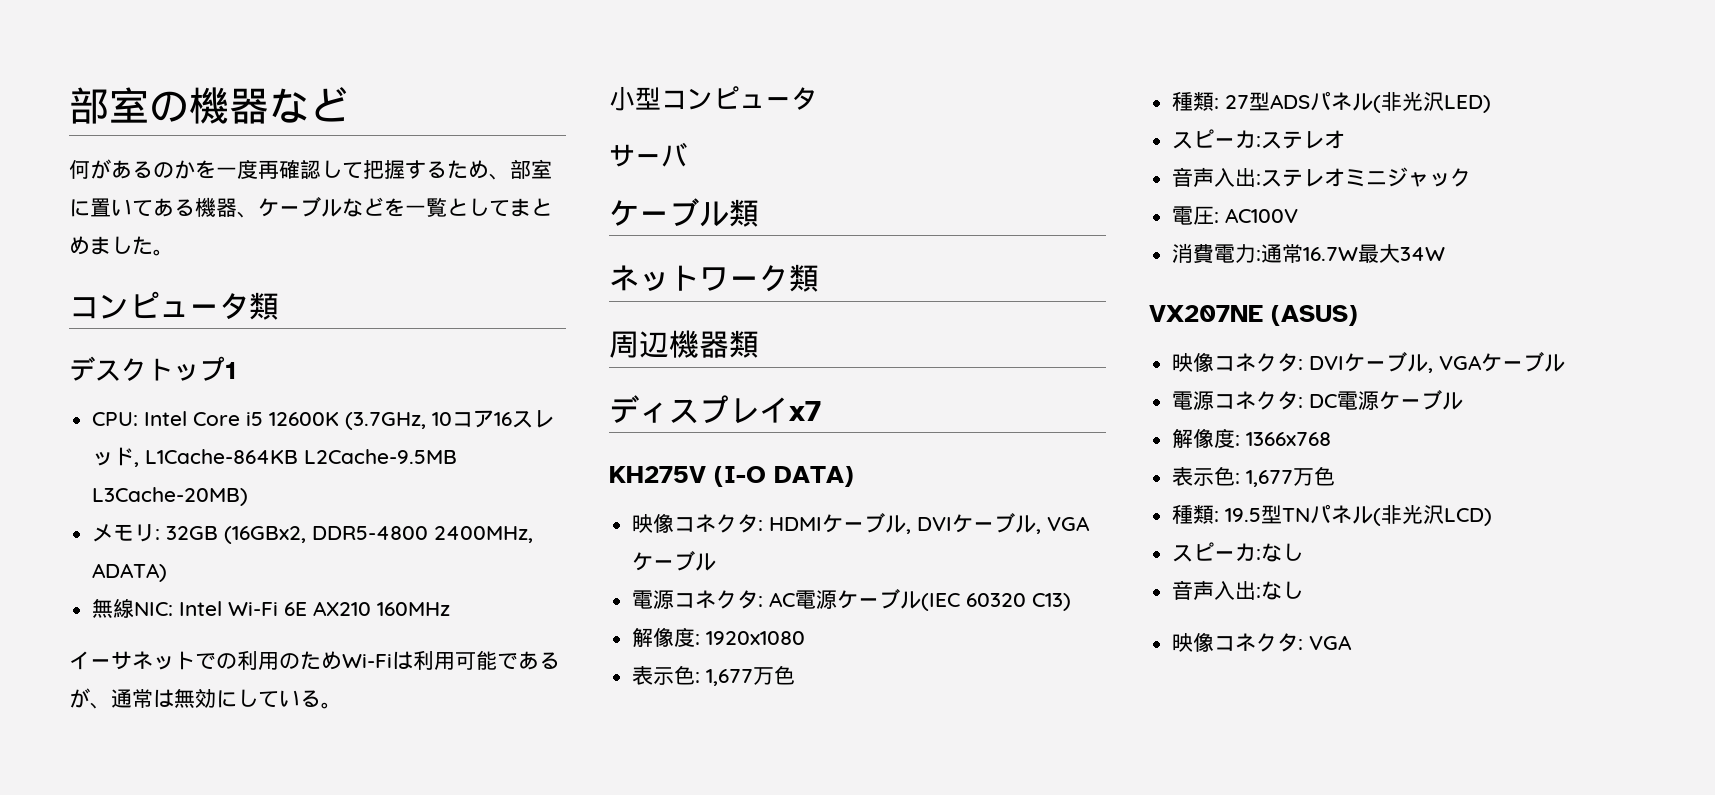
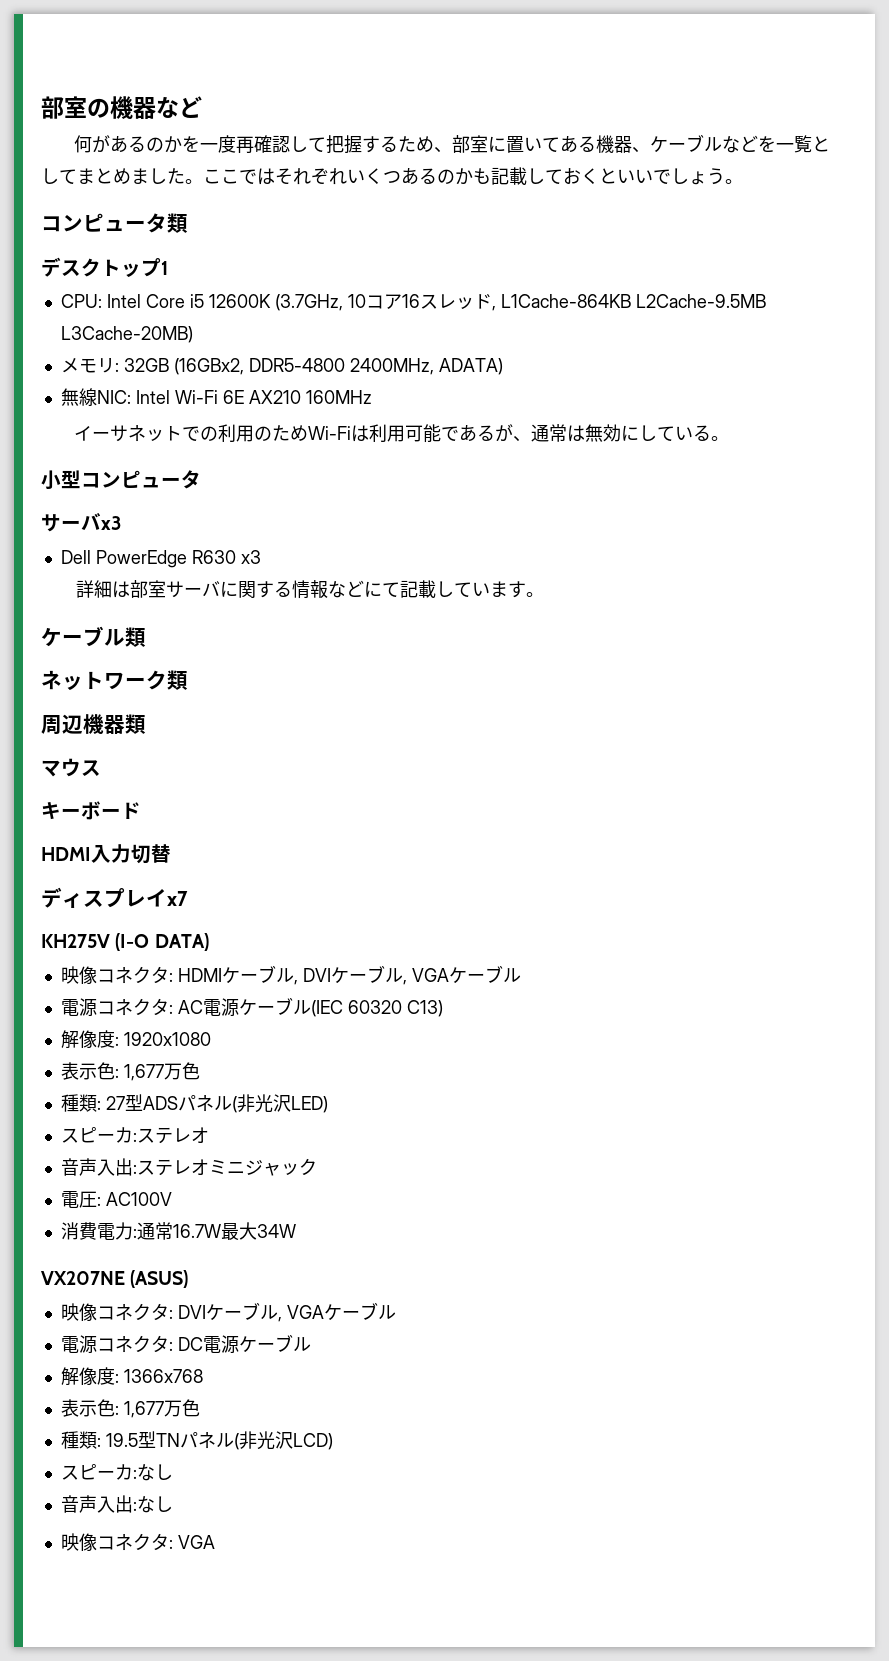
+ ここではそれぞれいくつあるのかも記載しておくといいでしょう。
- サーバ
+ サーバx3
+ Dell PowerEdge R630 x3
+ 詳細は部室サーバに関する情報などにて記載しています。
+ マウス
+ キーボード
+ HDMI入力切替

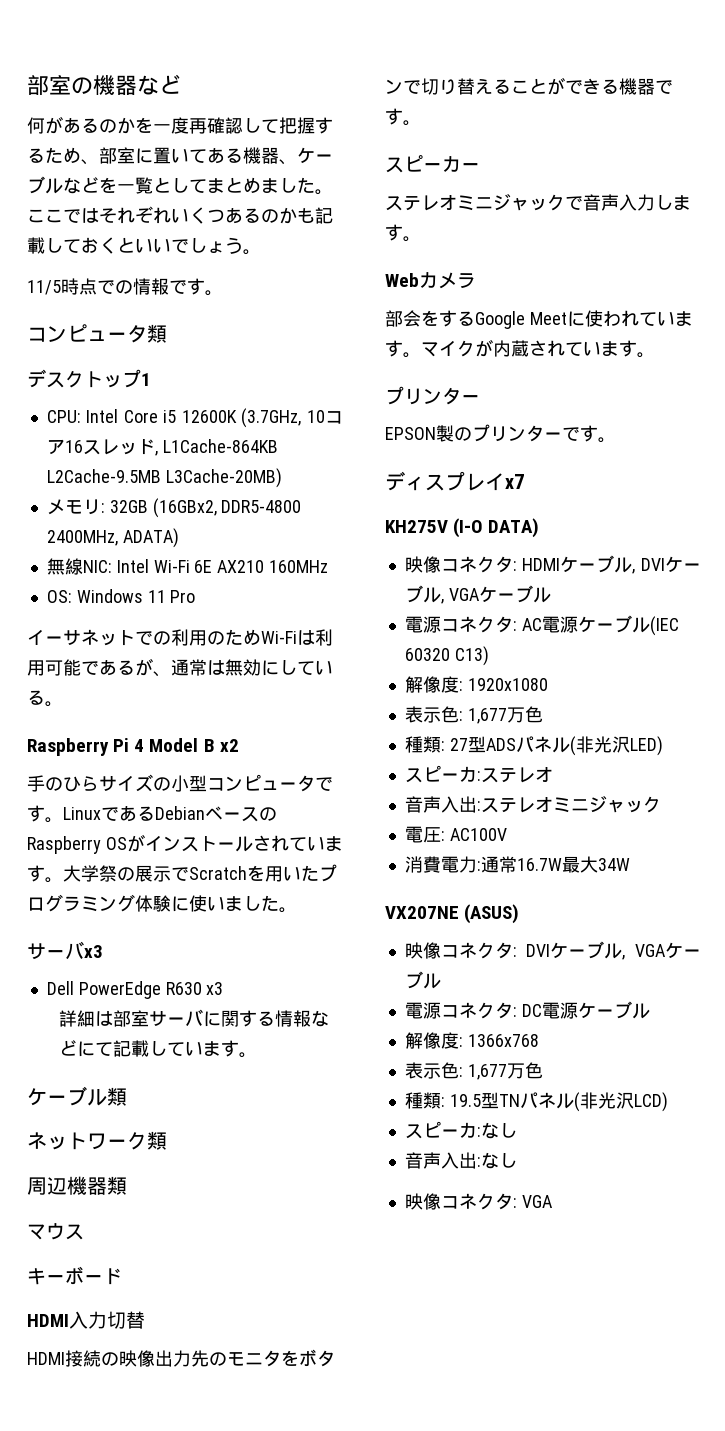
+ 11/5時点での情報です。
+ OS: Windows 11 Pro
- 小型コンピュータ
+ Raspberry Pi 4 Model B x2
+ 手のひらサイズの小型コンピュータです。LinuxであるDebianベースのRaspberry OSがインストールされています。大学祭の展示でScratchを用いたプログラミング体験に使いました。
+ HDMI接続の映像出力先のモニタをボタンで切り替えることができる機器です。
+ スピーカー
+ ステレオミニジャックで音声入力します。
+ Webカメラ
+ 部会をするGoogle Meetに使われています。マイクが内蔵されています。
+ プリンター
+ EPSON製のプリンターです。

